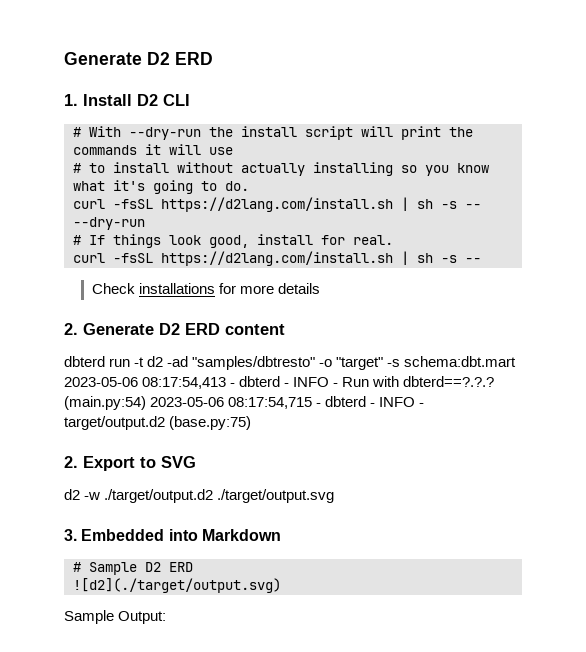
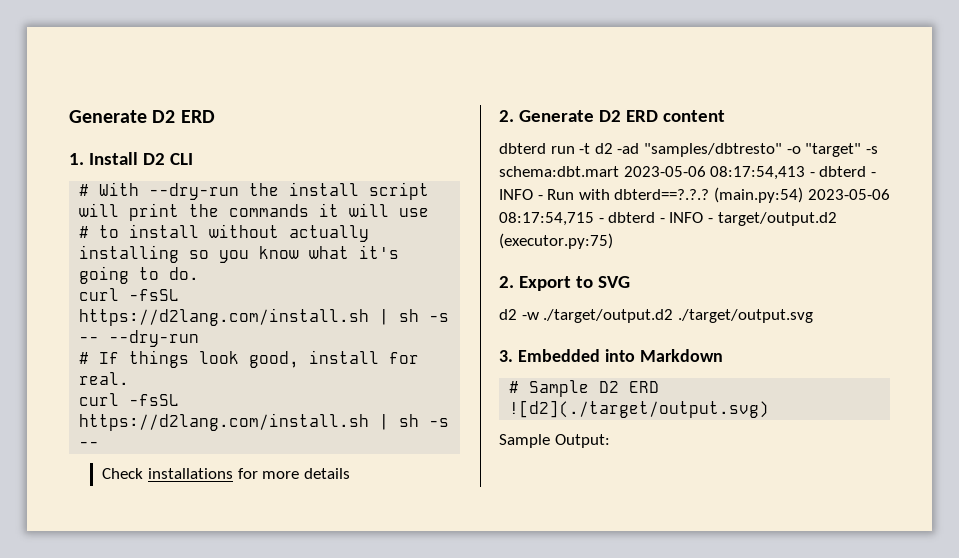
- (main.py:54) 2023-05-06 08:17:54,715 - dbterd - INFO - target/output.d2 (base.py:75)
+ (main.py:54) 2023-05-06 08:17:54,715 - dbterd - INFO - target/output.d2 (executor.py:75)

